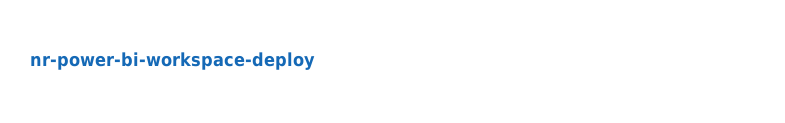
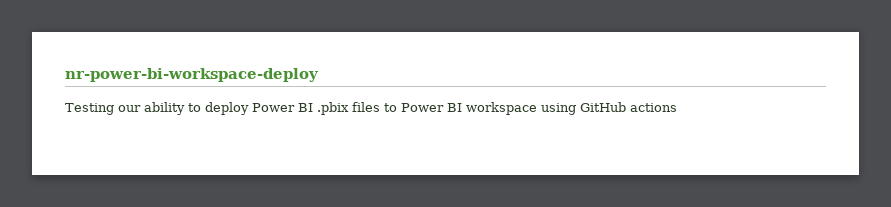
+ Testing our ability to deploy Power BI .pbix files to Power BI workspace using GitHub actions

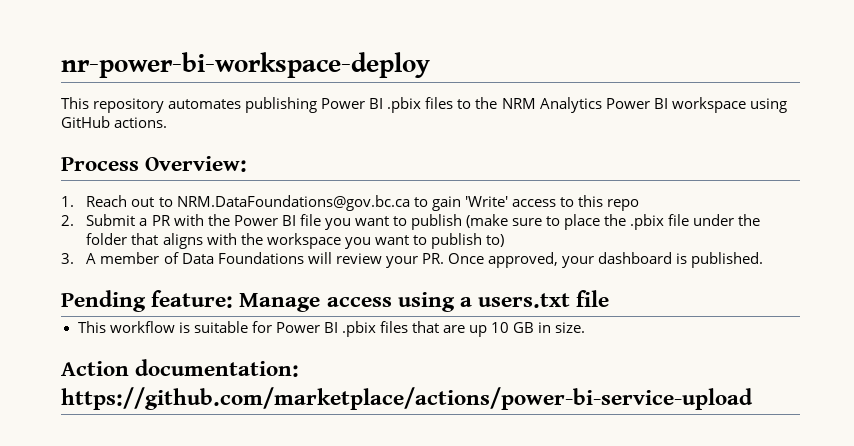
- Testing our ability to deploy Power BI .pbix files to Power BI workspace using GitHub actions
+ This repository automates publishing Power BI .pbix files to the NRM Analytics Power BI workspace using GitHub actions.
+ Process Overview:
+ 1. Reach out to NRM.DataFoundations@gov.bc.ca to gain 'Write' access to this repo
+ 2. Submit a PR with the Power BI file you want to publish (make sure to place the .pbix file under the folder that aligns with the workspace you want to publish to)
+ 3. A member of Data Foundations will review your PR. Once approved, your dashboard is published.
+ Pending feature: Manage access using a users.txt file
+ This workflow is suitable for Power BI .pbix files that are up 10 GB in size.
+ Action documentation: https://github.com/marketplace/actions/power-bi-service-upload

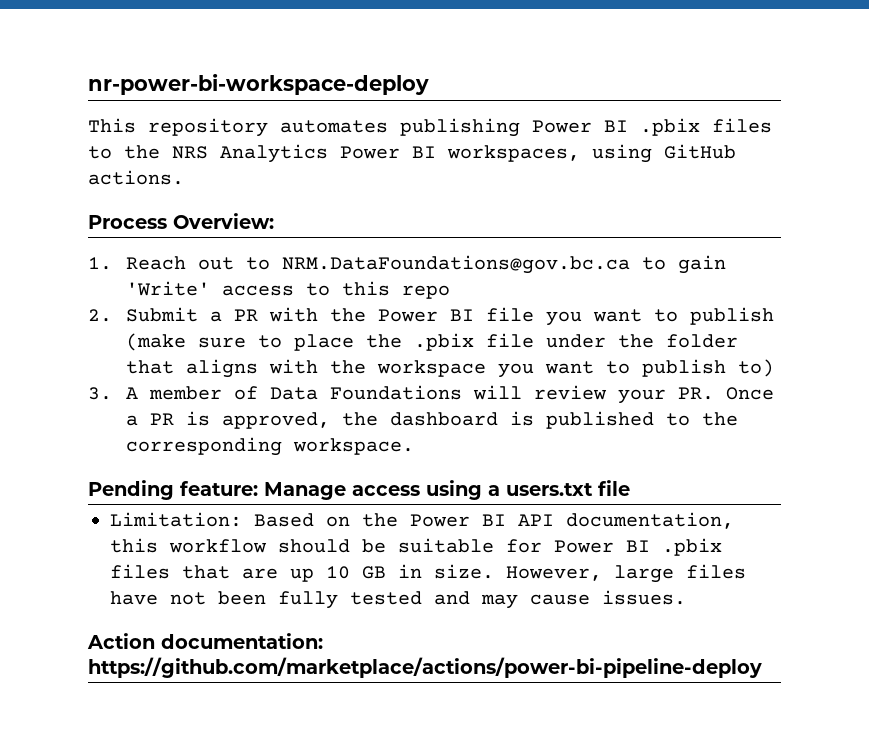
- This repository automates publishing Power BI .pbix files to the NRM Analytics Power BI workspace using GitHub actions.
+ This repository automates publishing Power BI .pbix files to the NRS Analytics Power BI workspaces, using GitHub actions.
- 3. A member of Data Foundations will review your PR. Once approved, your dashboard is published.
+ 3. A member of Data Foundations will review your PR. Once a PR is approved, the dashboard is published to the corresponding workspace.
- This workflow is suitable for Power BI .pbix files that are up 10 GB in size.
+ Limitation: Based on the Power BI API documentation, this workflow should be suitable for Power BI .pbix files that are up 10 GB in size. However, large files have not been fully tested and may cause issues.
- Action documentation: https://github.com/marketplace/actions/power-bi-service-upload
+ Action documentation: https://github.com/marketplace/actions/power-bi-pipeline-deploy

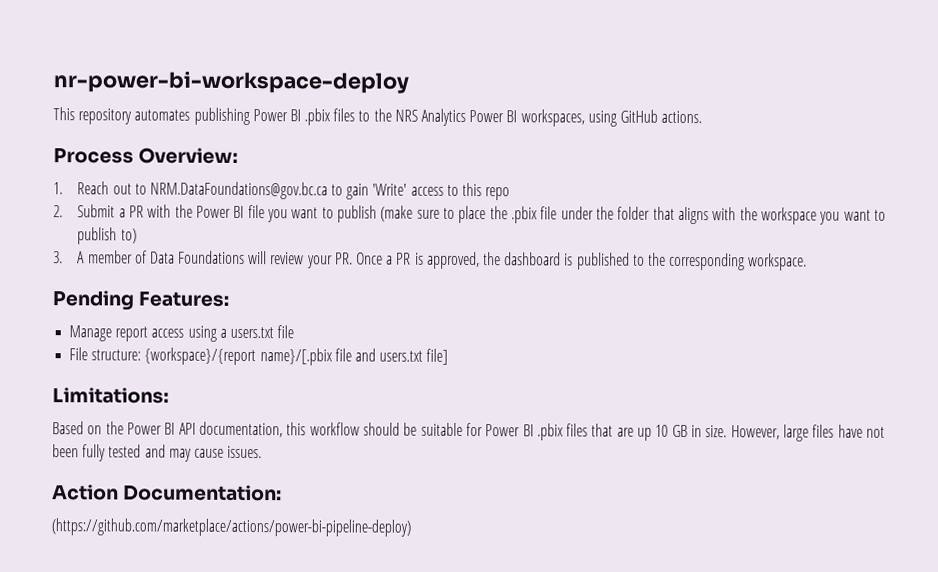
- Pending feature: Manage access using a users.txt file
+ Pending Features:
+ Manage report access using a users.txt file
- Limitation: Based on the Power BI API documentation, this workflow should be suitable for Power BI .pbix files that are up 10 GB in size.
+ File structure: {workspace}/{report name}/[.pbix file and users.txt file]
+ Limitations:
+ Based on the Power BI API documentation, this workflow should be suitable for Power BI .pbix files that are up 10 GB in size.
- Action documentation: https://github.com/marketplace/actions/power-bi-pipeline-deploy
+ Action Documentation:
+ (https://github.com/marketplace/actions/power-bi-pipeline-deploy)

